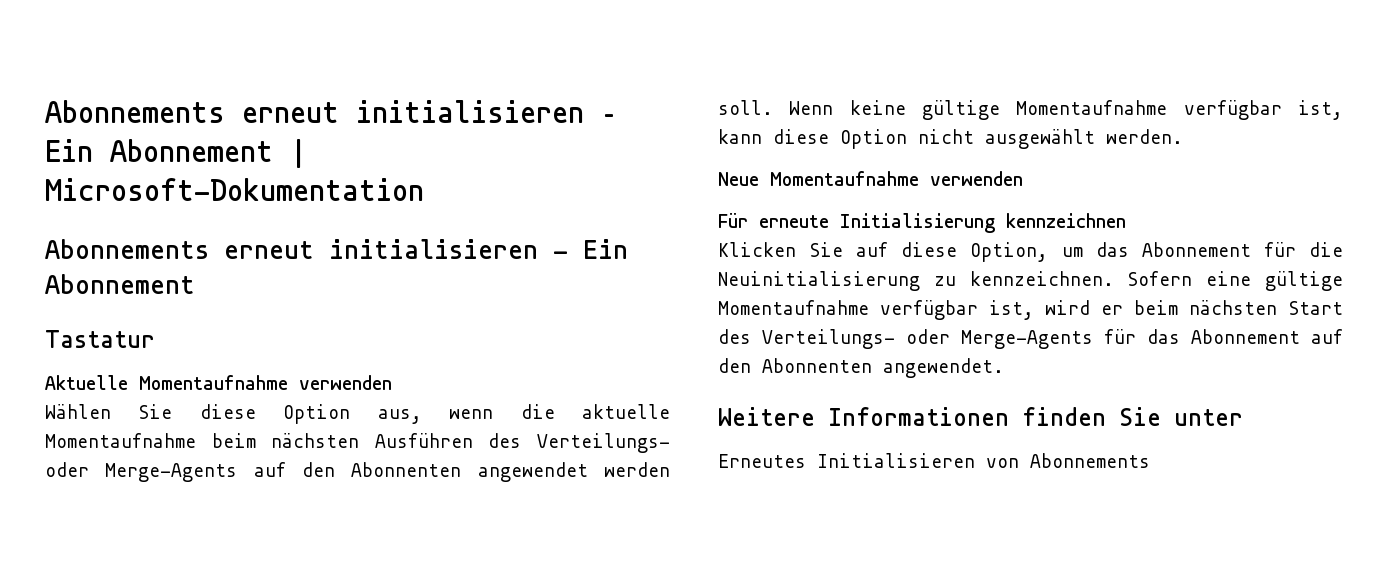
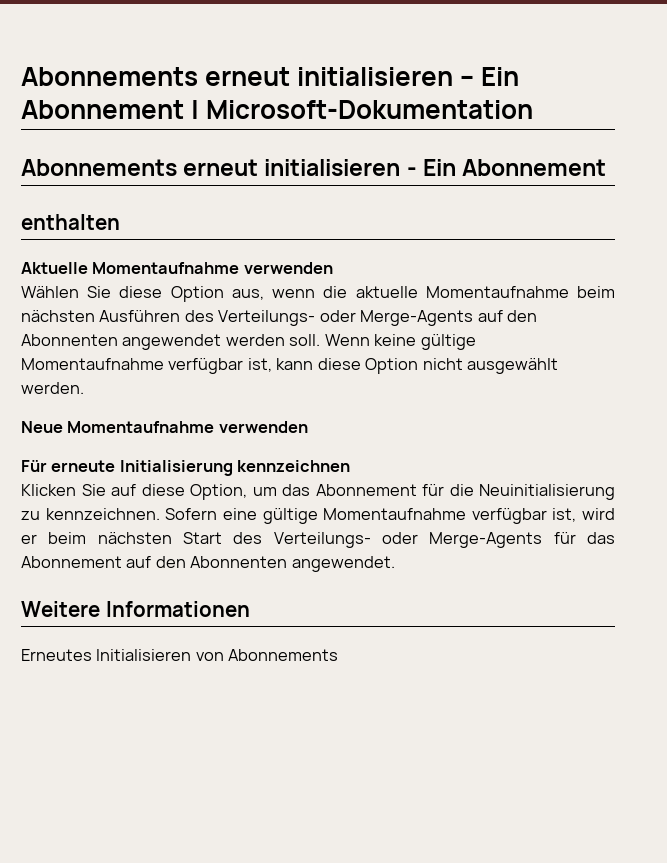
- Tastatur
+ enthalten
- Weitere Informationen finden Sie unter
+ Weitere Informationen

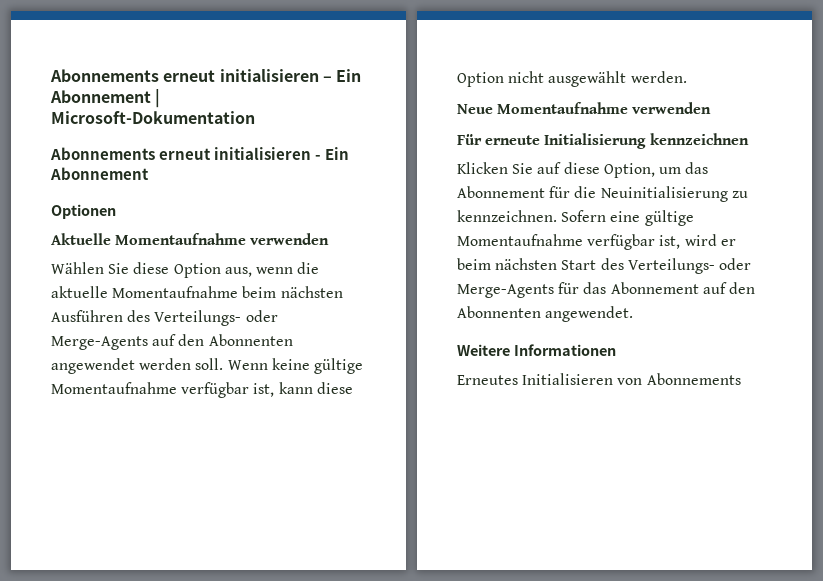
- enthalten
+ Optionen

